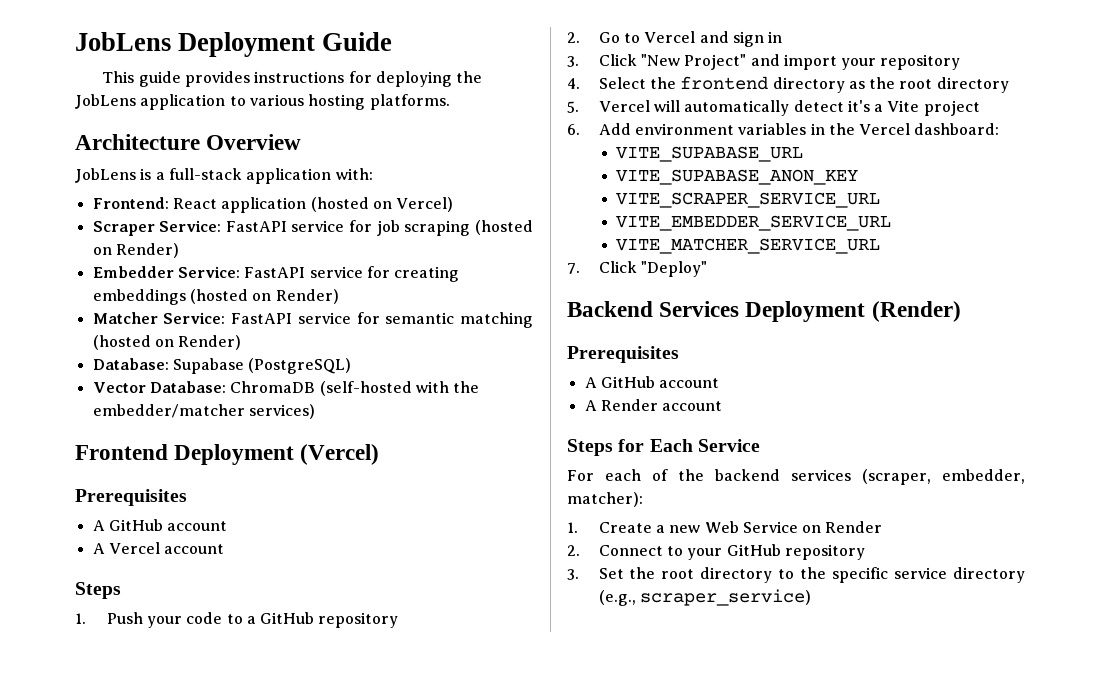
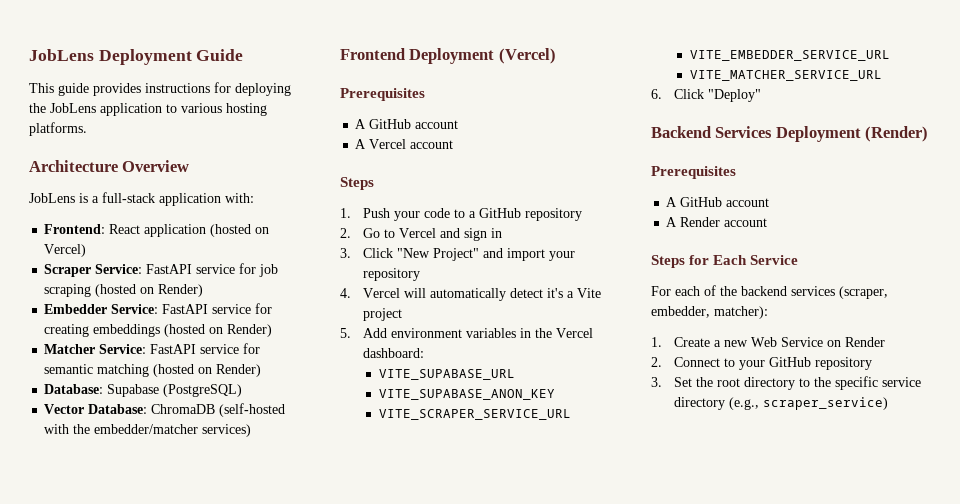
- 4. Select the frontend directory as the root directory
- 5. Vercel will automatically detect it's a Vite project
+ 4. Vercel will automatically detect it's a Vite project
- 6. Add environment variables in the Vercel dashboard:
+ 5. Add environment variables in the Vercel dashboard:
- 7. Click "Deploy"
+ 6. Click "Deploy"

